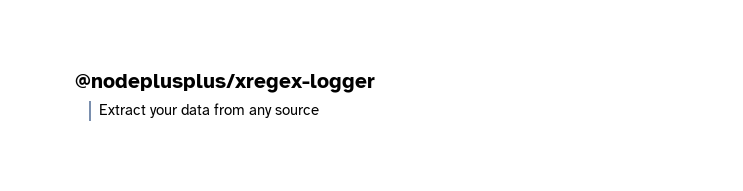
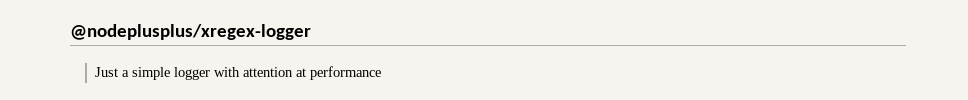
- Extract your data from any source
+ Just a simple logger with attention at performance

